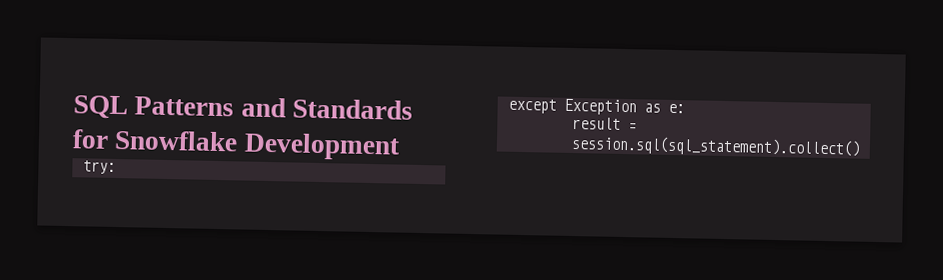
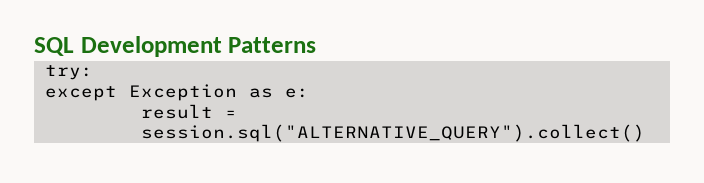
- SQL Patterns and Standards for Snowflake Development
+ SQL Development Patterns
- result = session.sql(sql_statement).collect()
+ result = session.sql("ALTERNATIVE_QUERY").collect()

